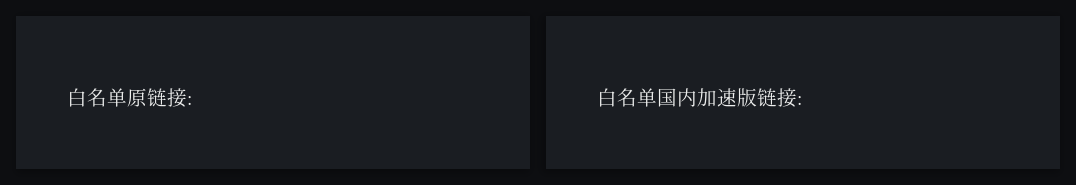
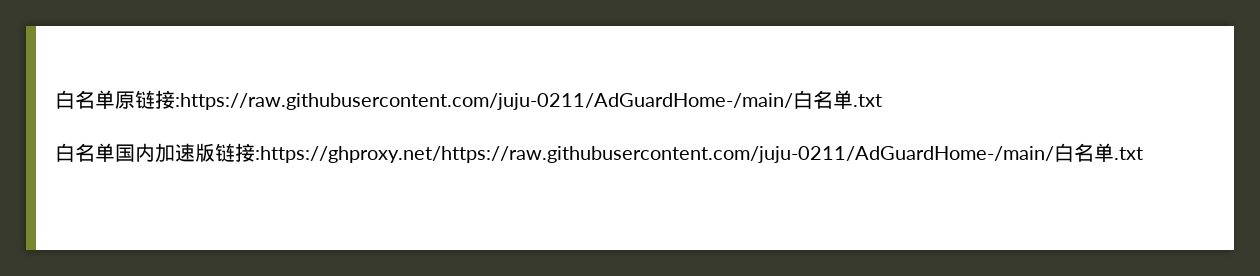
- 白名单原链接:
+ 白名单原链接:https://raw.githubusercontent.com/juju-0211/AdGuardHome-/main/白名单.txt
- 白名单国内加速版链接:
+ 白名单国内加速版链接:https://ghproxy.net/https://raw.githubusercontent.com/juju-0211/AdGuardHome-/main/白名单.txt

